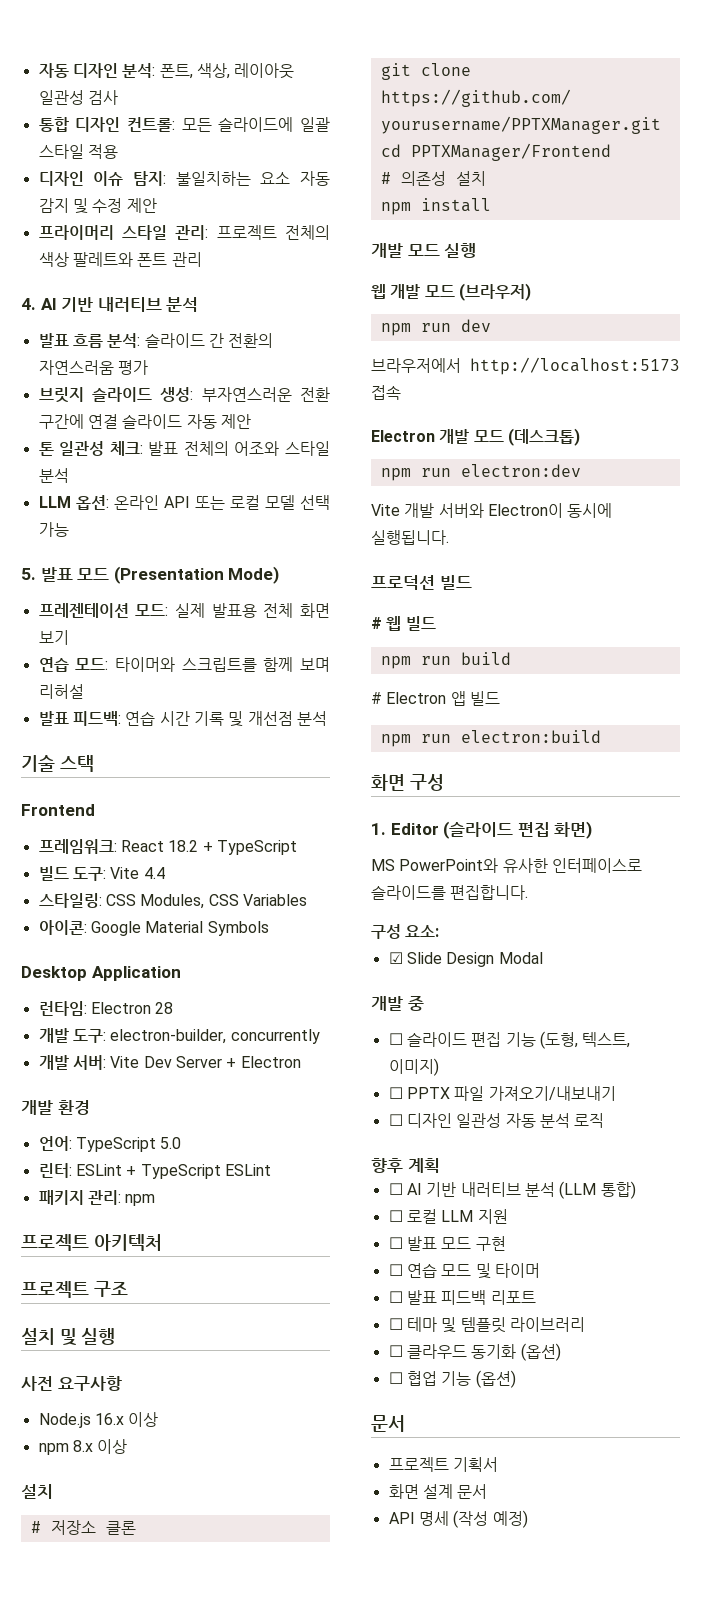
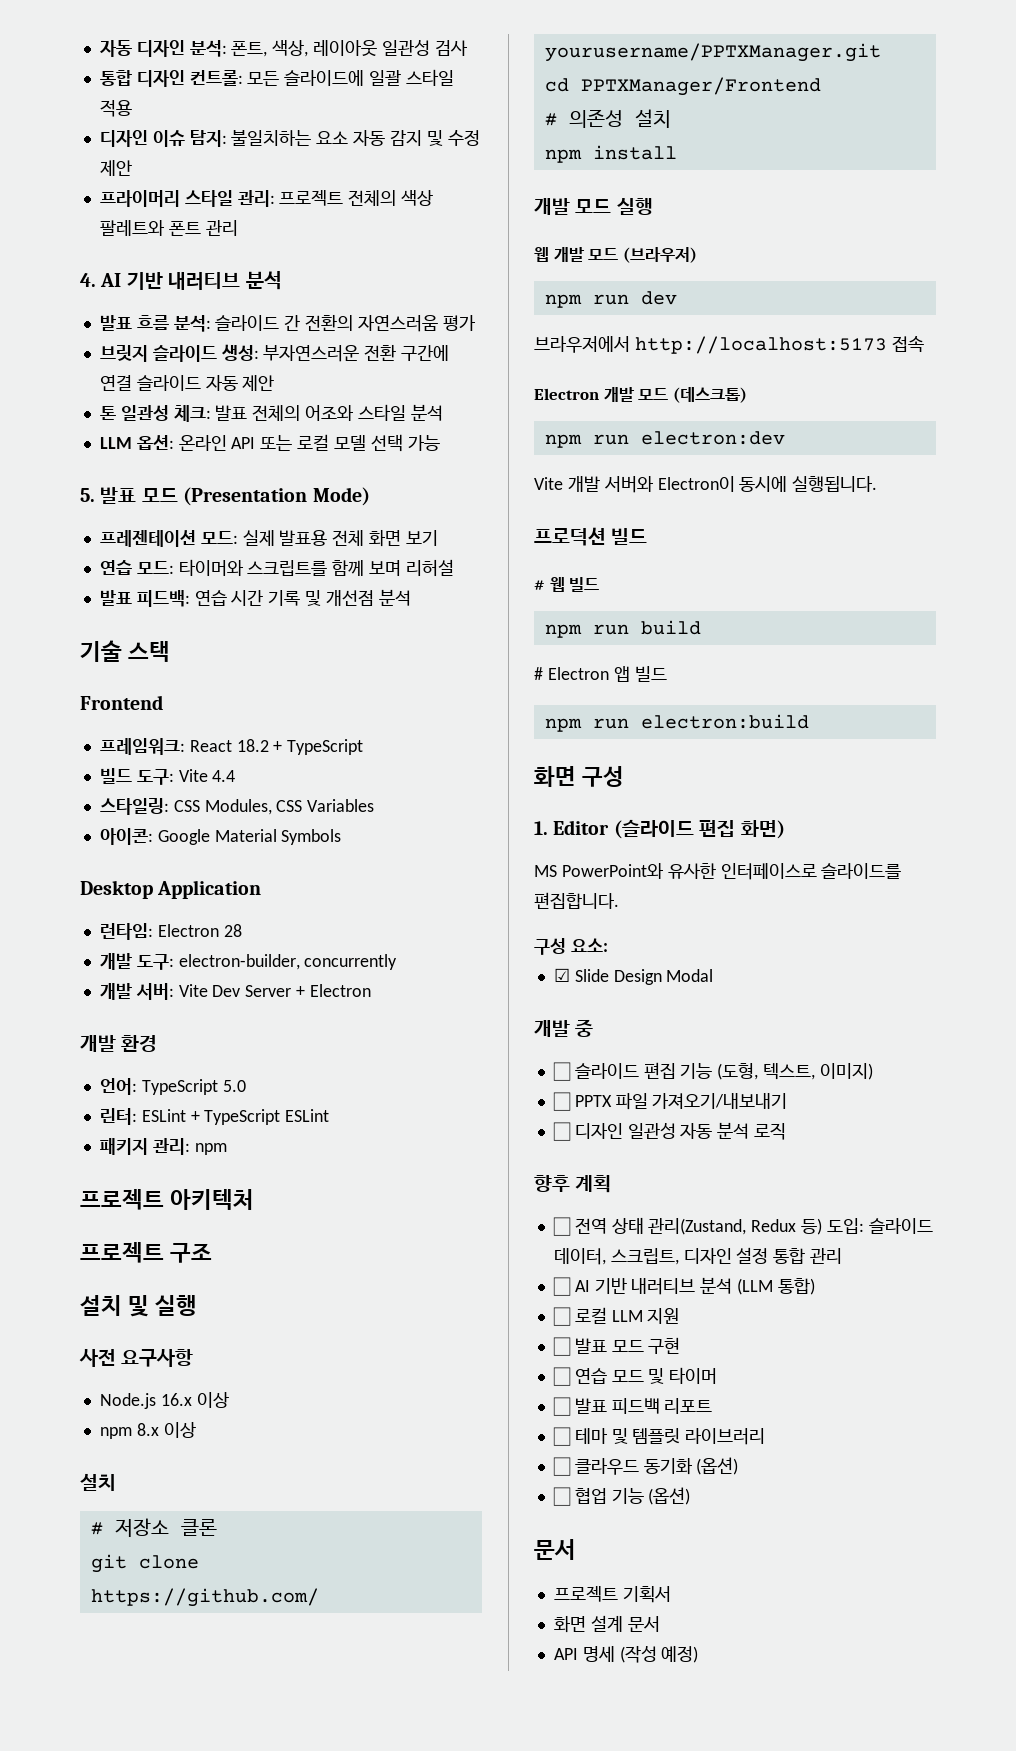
+ ☐ 전역 상태 관리(Zustand, Redux 등) 도입: 슬라이드 데이터, 스크립트, 디자인 설정 통합 관리

